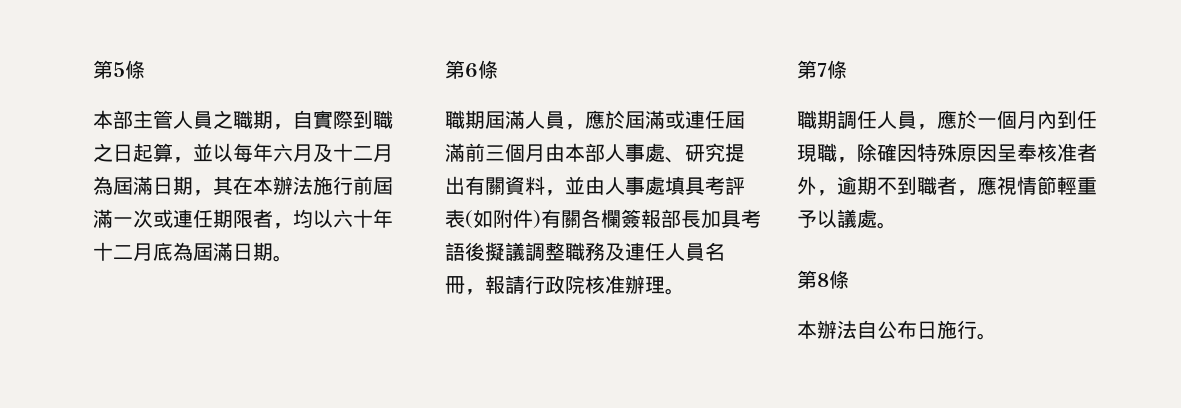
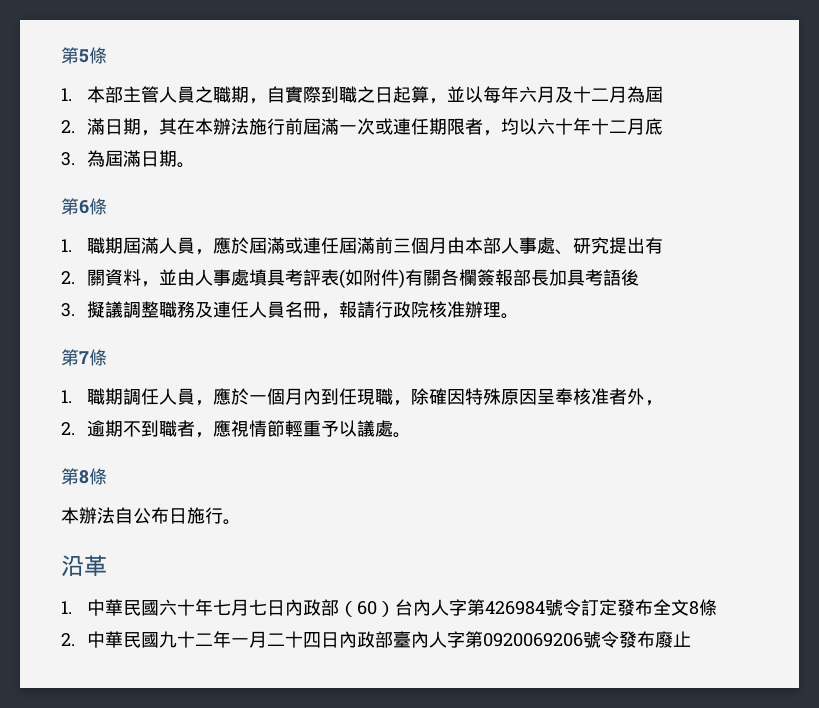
- 本部主管人員之職期，自實際到職之日起算，並以每年六月及十二月為屆滿日期，其在本辦法施行前屆滿一次或連任期限者，均以六十年十二月底為屆滿日期。
+ 1.本部主管人員之職期，自實際到職之日起算，並以每年六月及十二月為屆
+ 2.滿日期，其在本辦法施行前屆滿一次或連任期限者，均以六十年十二月底
+ 3.為屆滿日期。
- 職期屆滿人員，應於屆滿或連任屆滿前三個月由本部人事處、研究提出有關資料，並由人事處填具考評表(如附件)有關各欄簽報部長加具考語後擬議調整職務及連任人員名冊，報請行政院核准辦理。
+ 1.職期屆滿人員，應於屆滿或連任屆滿前三個月由本部人事處、研究提出有
+ 2.關資料，並由人事處填具考評表(如附件)有關各欄簽報部長加具考語後
+ 3.擬議調整職務及連任人員名冊，報請行政院核准辦理。
- 職期調任人員，應於一個月內到任現職，除確因特殊原因呈奉核准者外，逾期不到職者，應視情節輕重予以議處。
+ 1.職期調任人員，應於一個月內到任現職，除確因特殊原因呈奉核准者外，
+ 2.逾期不到職者，應視情節輕重予以議處。
+ 沿革
+ 1.中華民國六十年七月七日內政部（60）台內人字第426984號令訂定發布全文8條
+ 2.中華民國九十二年一月二十四日內政部臺內人字第0920069206號令發布廢止

